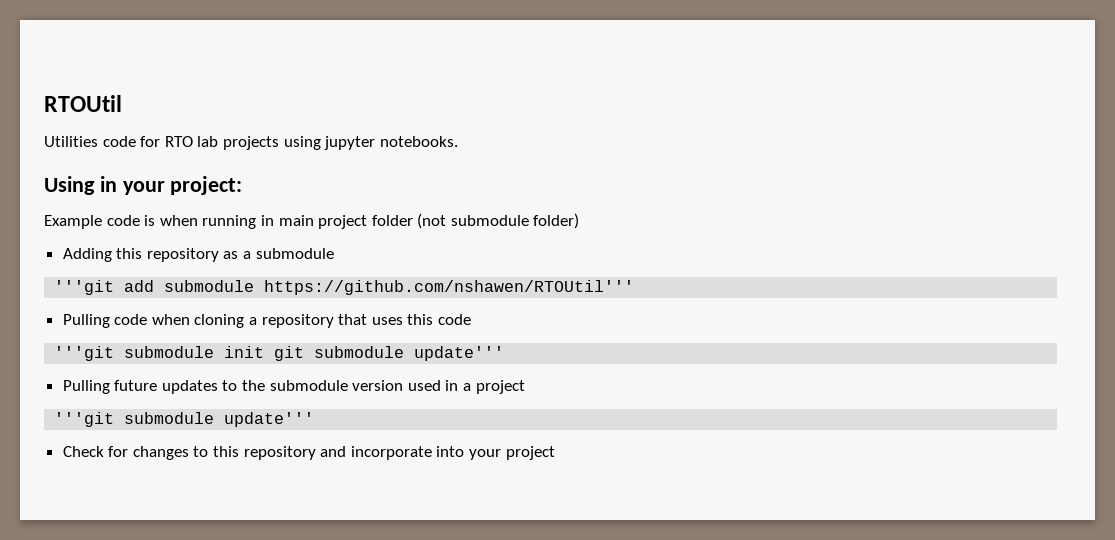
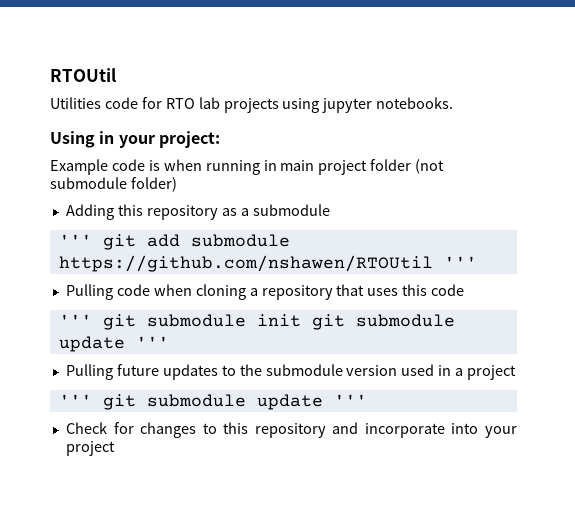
- '''git add submodule https://github.com/nshawen/RTOUtil'''
+ ''' git add submodule https://github.com/nshawen/RTOUtil '''
- '''git submodule init git submodule update'''
+ ''' git submodule init git submodule update '''
- '''git submodule update'''
+ ''' git submodule update '''

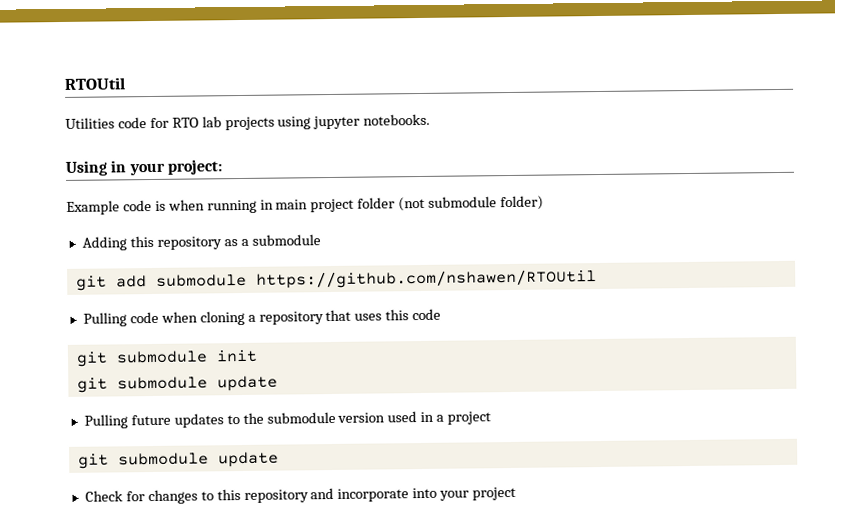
- ''' git add submodule https://github.com/nshawen/RTOUtil '''
+ git add submodule https://github.com/nshawen/RTOUtil
- ''' git submodule init git submodule update '''
+ git submodule init
+ git submodule update
  Pulling future updates to the submodule version used in a project
- ''' git submodule update '''
+ git submodule update

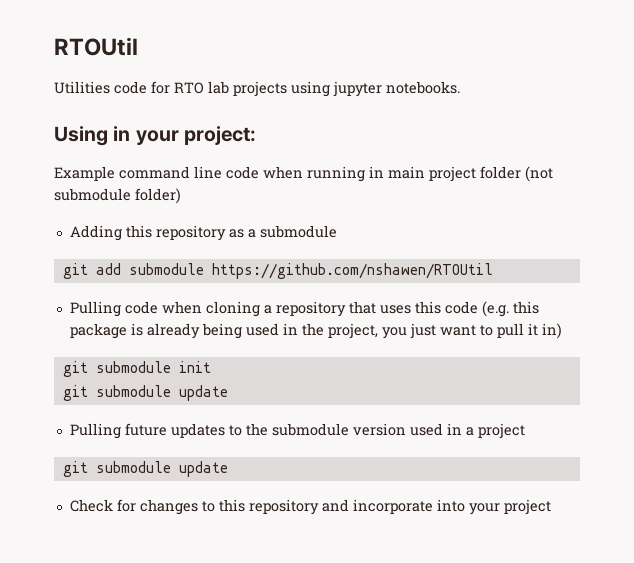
- Example code is when running in main project folder (not submodule folder)
+ Example command line code when running in main project folder (not submodule folder)
- Pulling code when cloning a repository that uses this code
+ Pulling code when cloning a repository that uses this code (e.g. this package is already being used in the project, you just want to pull it in)

